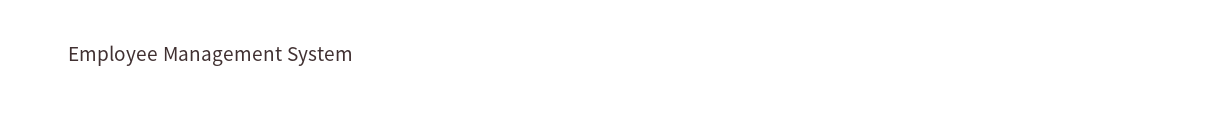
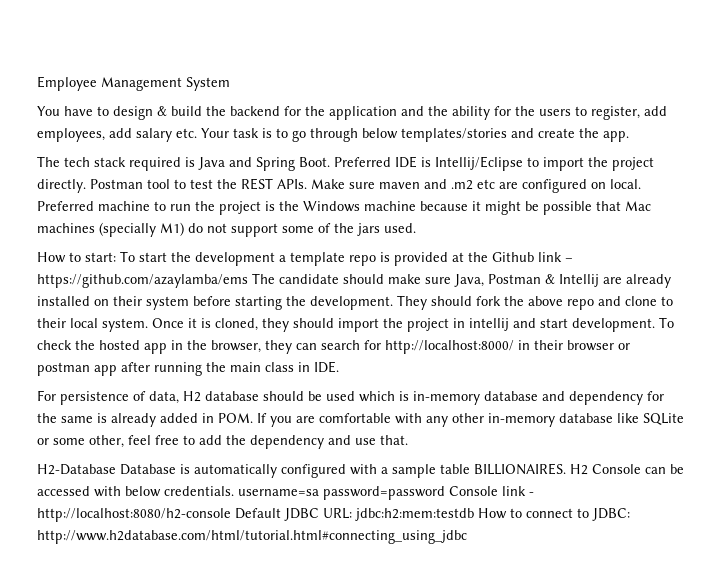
+ You have to design & build the backend for the application and the ability for the users to register, add employees, add salary etc. Your task is to go through below templates/stories and create the app.
+ The tech stack required is Java and Spring Boot. Preferred IDE is Intellij/Eclipse to import the project directly. Postman tool to test the REST APIs. Make sure maven and .m2 etc are configured on local. Preferred machine to run the project is the Windows machine because it might be possible that Mac machines (specially M1) do not support some of the jars used.
+ How to start: To start the development a template repo is provided at the Github link – https://github.com/azaylamba/ems The candidate should make sure Java, Postman & Intellij are already installed on their system before starting the development. They should fork the above repo and clone to their local system. Once it is cloned, they should import the project in intellij and start development. To check the hosted app in the browser, they can search for http://localhost:8000/ in their browser or postman app after running the main class in IDE.
+ For persistence of data, H2 database should be used which is in-memory database and dependency for the same is already added in POM. If you are comfortable with any other in-memory database like SQLite or some other, feel free to add the dependency and use that.
+ H2-Database Database is automatically configured with a sample table BILLIONAIRES. H2 Console can be accessed with below credentials. username=sa password=password Console link - http://localhost:8080/h2-console Default JDBC URL: jdbc:h2:mem:testdb How to connect to JDBC: http://www.h2database.com/html/tutorial.html#connecting_using_jdbc

